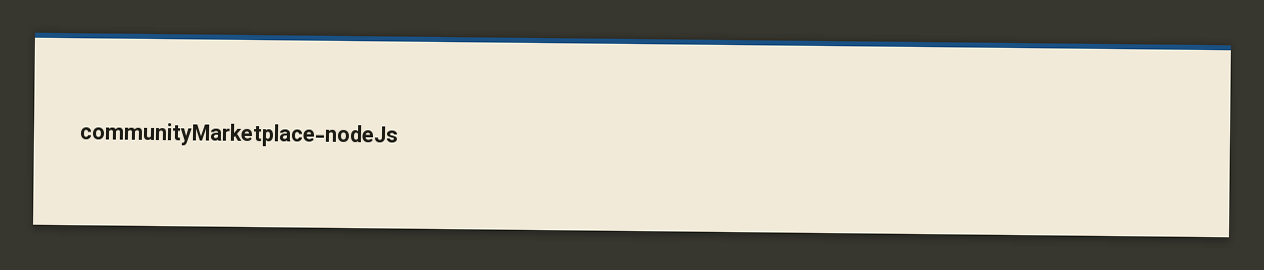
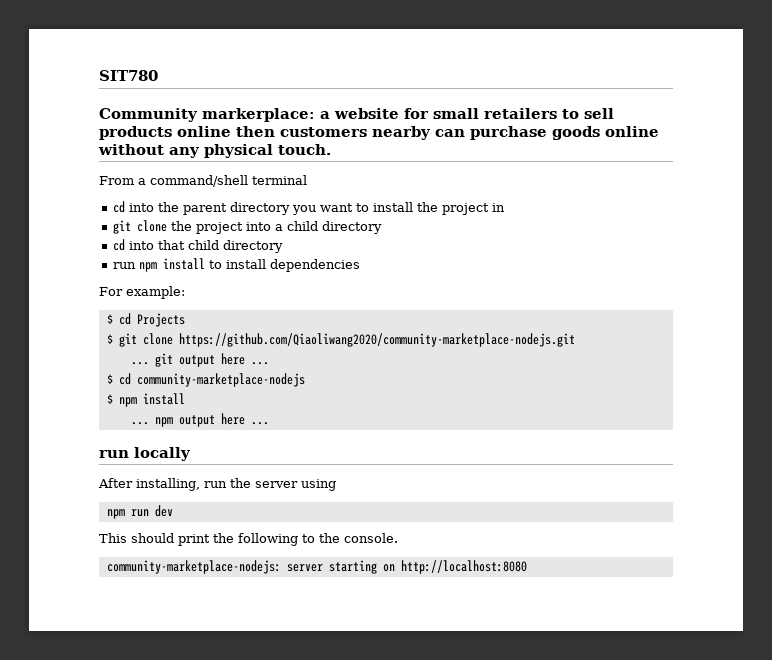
- communityMarketplace-nodeJs
+ SIT780
+ Community markerplace: a website for small retailers to sell products online then customers nearby can purchase goods online without any physical touch.
+ From a command/shell terminal
+ cd into the parent directory you want to install the project in
+ git clone the project into a child directory
+ cd into that child directory
+ run npm install to install dependencies
+ For example:
+ $ cd Projects
+ $ git clone https://github.com/Qiaoliwang2020/community-marketplace-nodejs.git
+ ... git output here ...
+ $ cd community-marketplace-nodejs
+ $ npm install
+ ... npm output here ...
+ run locally
+ After installing, run the server using
+ npm run dev
+ This should print the following to the console.
+ community-marketplace-nodejs: server starting on http://localhost:8080

